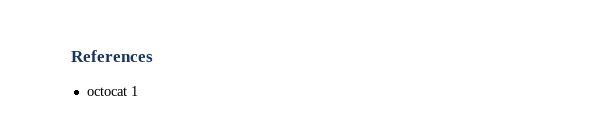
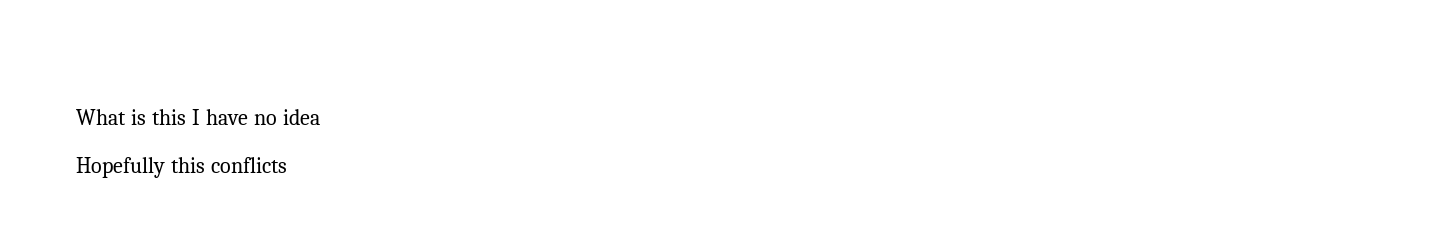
- References
- octocat 1
+ What is this I have no idea
+ Hopefully this conflicts

